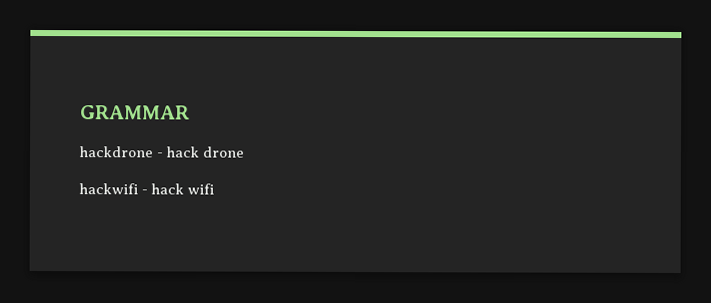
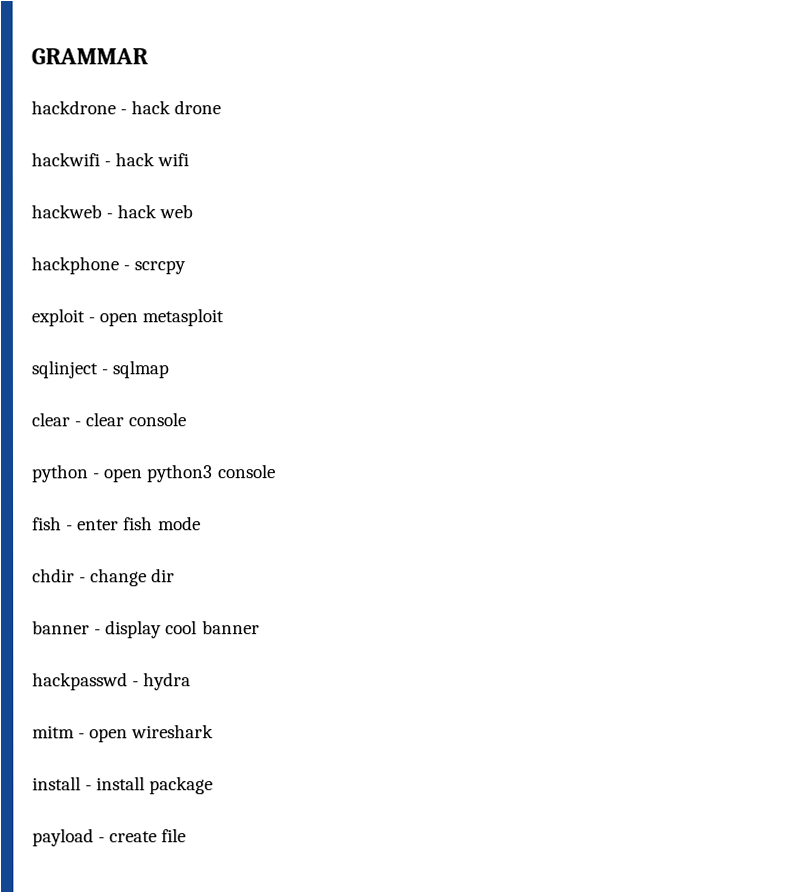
+ hackweb - hack web
+ hackphone - scrcpy
+ exploit - open metasploit
+ sqlinject - sqlmap
+ clear - clear console
+ python - open python3 console
+ fish - enter fish mode
+ chdir - change dir
+ banner - display cool banner
+ hackpasswd - hydra
+ mitm - open wireshark
+ install - install package
+ payload - create file

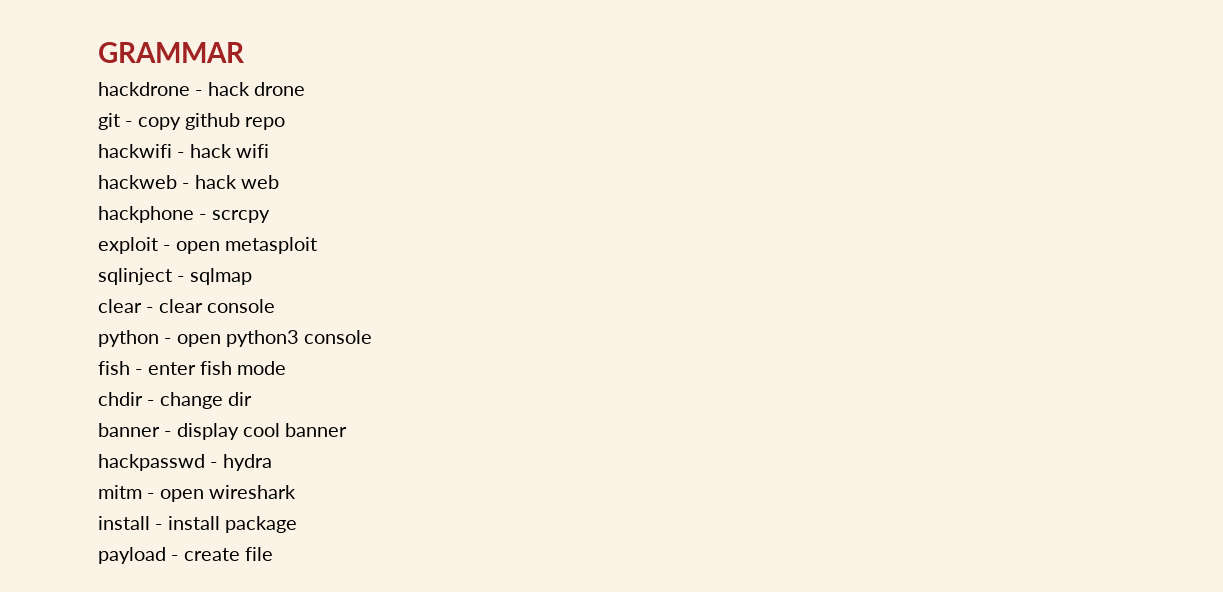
+ git - copy github repo

